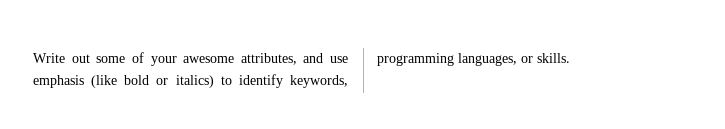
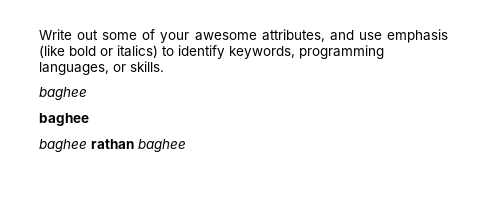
  Write out some of your awesome attributes, and use emphasis (like bold or italics) to identify keywords, programming languages, or skills.
+ baghee
+ baghee
+ baghee rathan baghee

